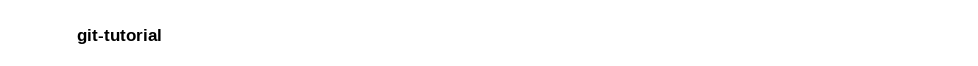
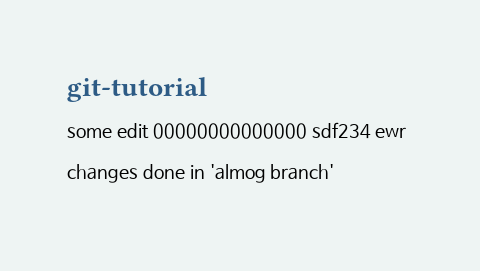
+ some edit 00000000000000 sdf234 ewr
+ changes done in 'almog branch'

